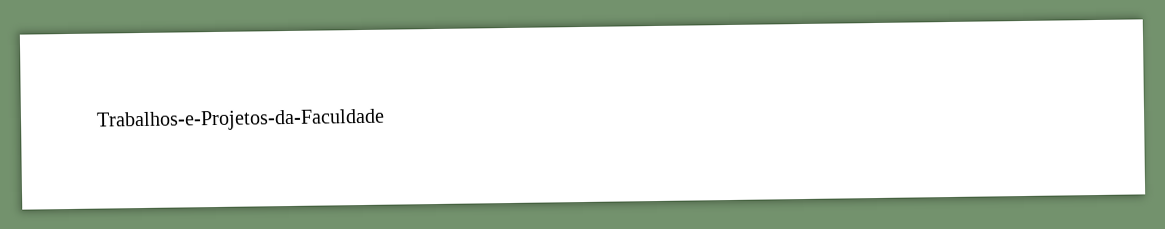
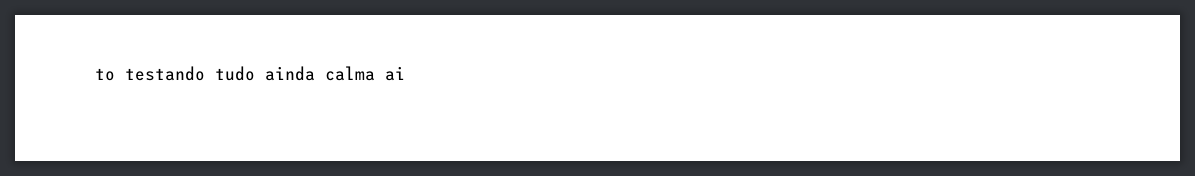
- Trabalhos-e-Projetos-da-Faculdade
+ to testando tudo ainda calma ai

